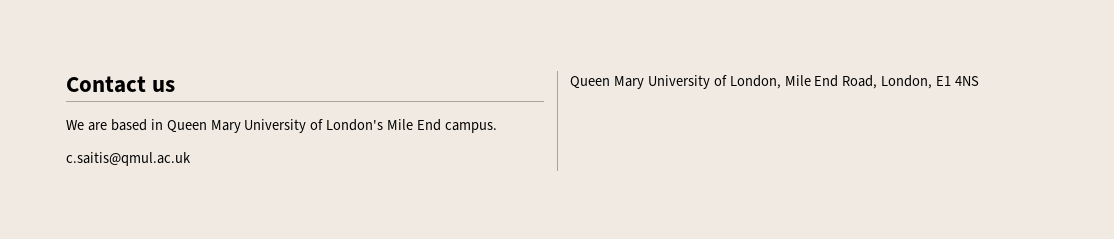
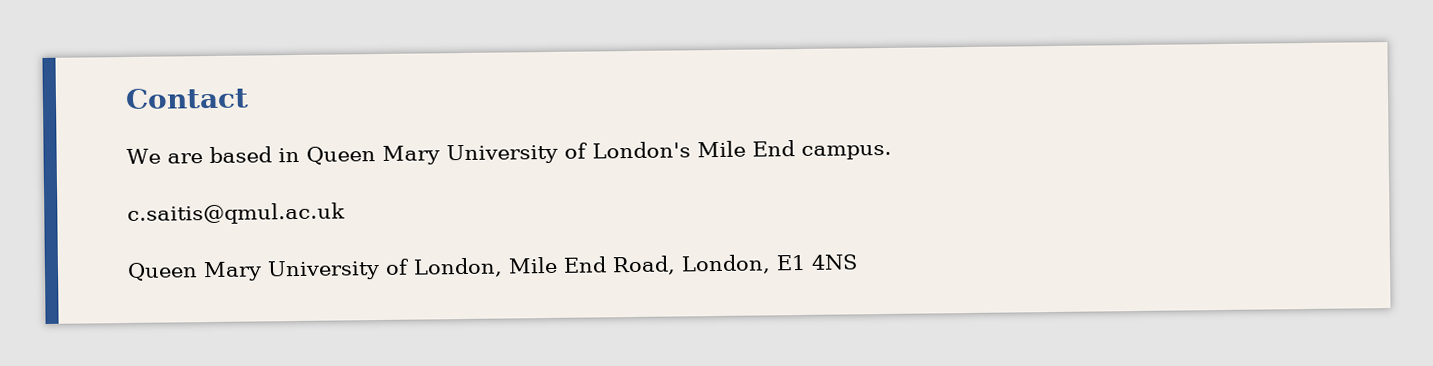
- Contact us
+ Contact

